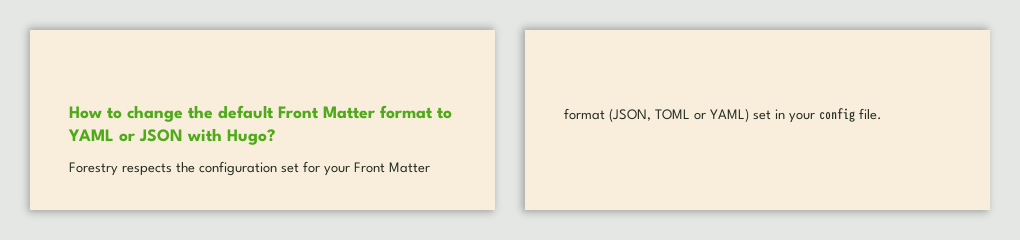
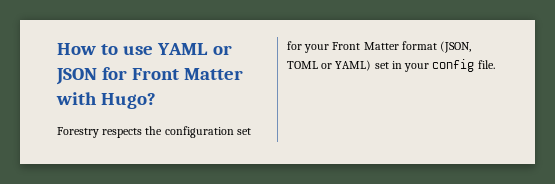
- How to change the default Front Matter format to YAML or JSON with Hugo?
+ How to use YAML or JSON for Front Matter with Hugo?

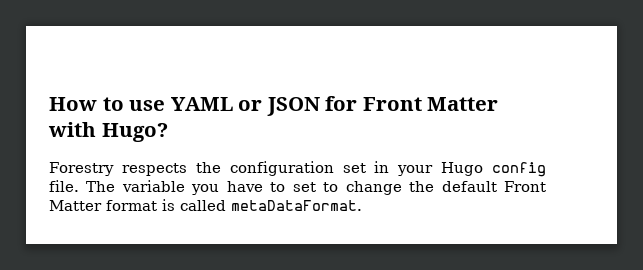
- Forestry respects the configuration set for your Front Matter format (JSON, TOML or YAML) set in your config file.
+ Forestry respects the configuration set in your Hugo config file. The variable you have to set to change the default Front Matter format is called metaDataFormat.

